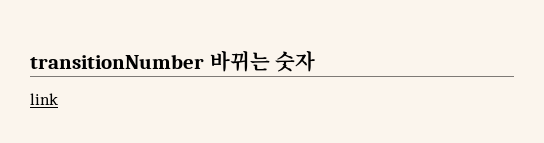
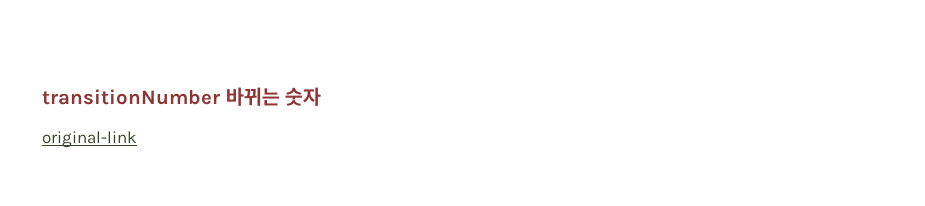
- link
+ original-link

